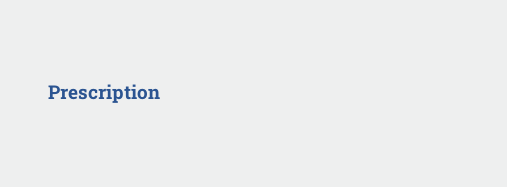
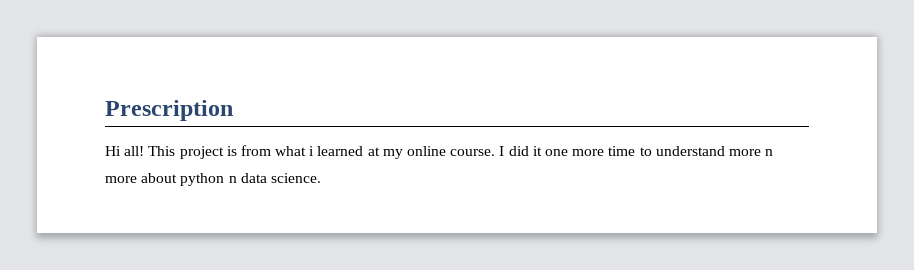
+ Hi all! This project is from what i learned at my online course. I did it one more time to understand more n more about python n data science.

